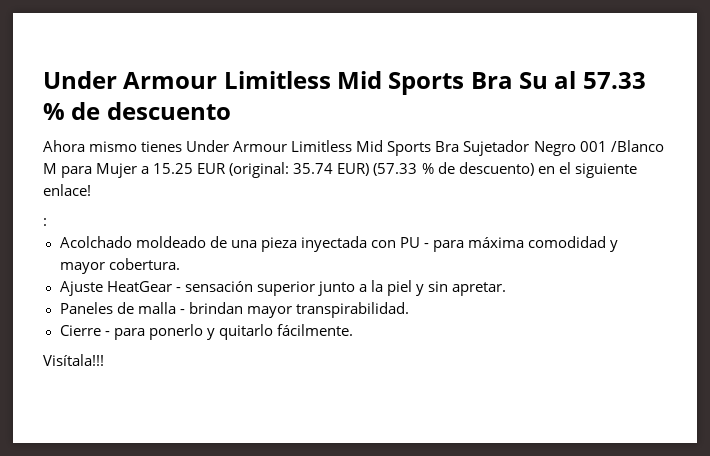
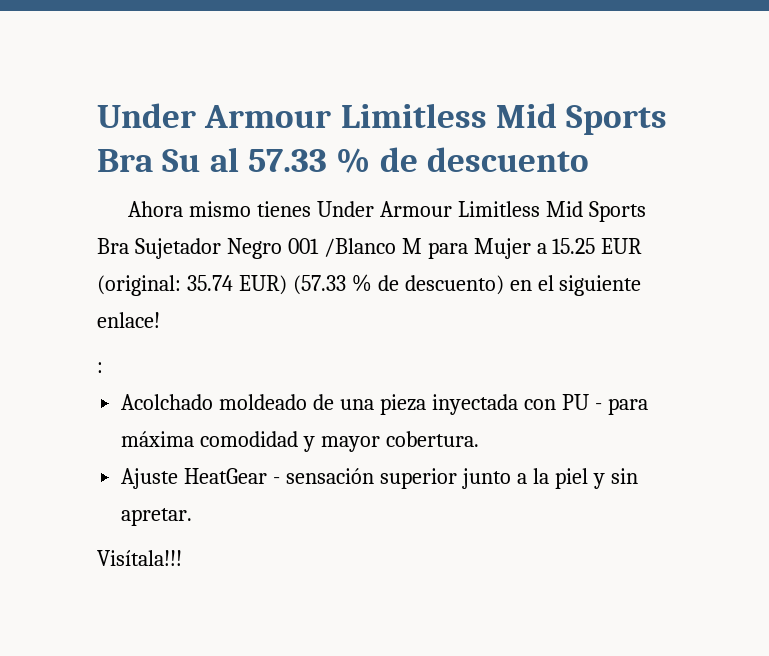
- Paneles de malla - brindan mayor transpirabilidad.
- Cierre - para ponerlo y quitarlo fácilmente.

